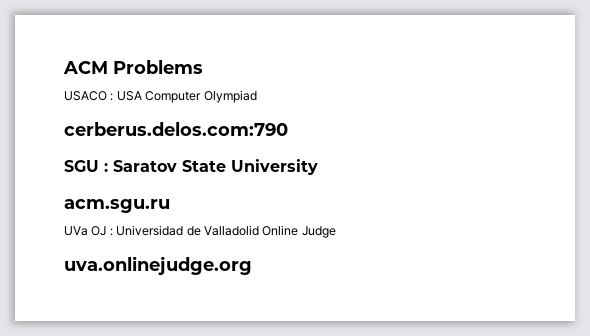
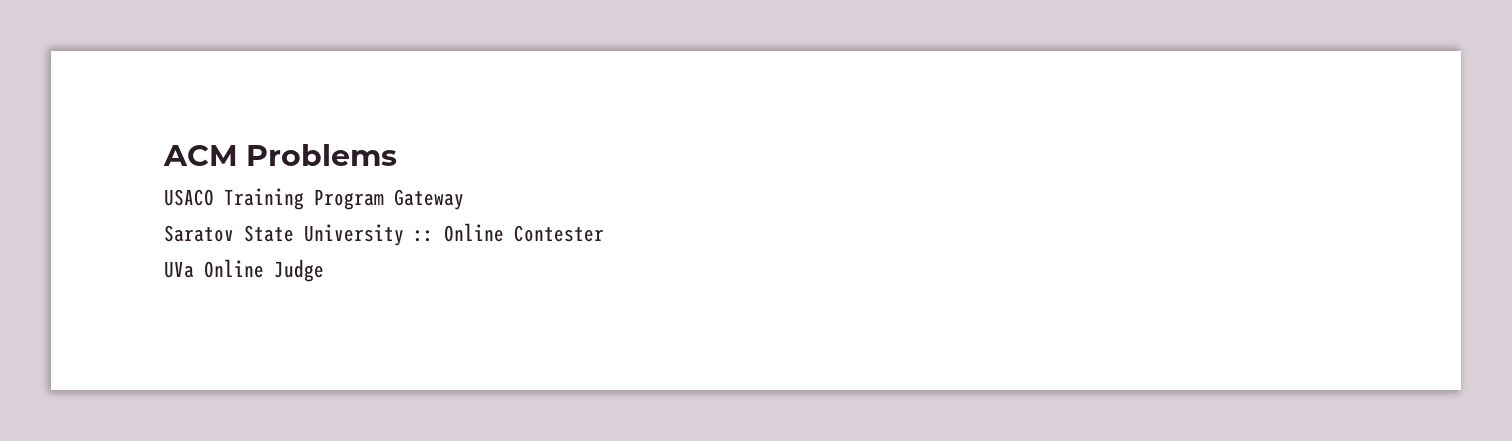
- USACO : USA Computer Olympiad
- cerberus.delos.com:790
- SGU : Saratov State University
- acm.sgu.ru
- UVa OJ : Universidad de Valladolid Online Judge
+ USACO Training Program Gateway
+ Saratov State University :: Online Contester
+ UVa Online Judge
- uva.onlinejudge.org

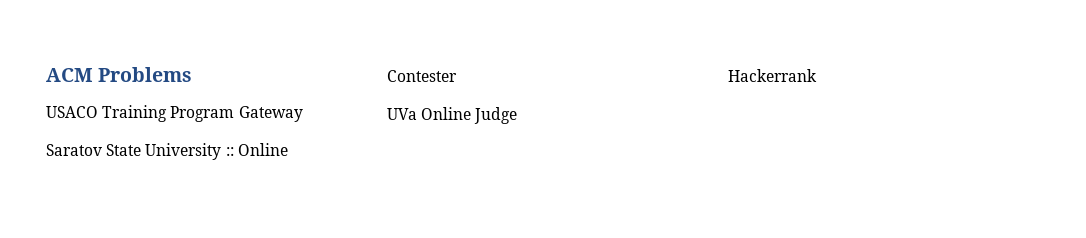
+ Hackerrank

